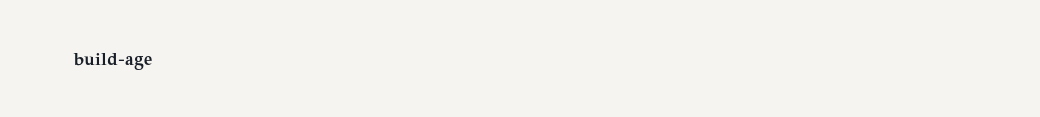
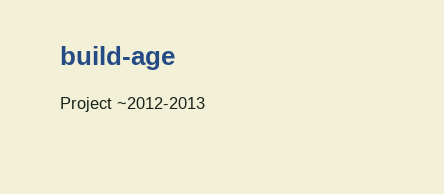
+ Project ~2012-2013

